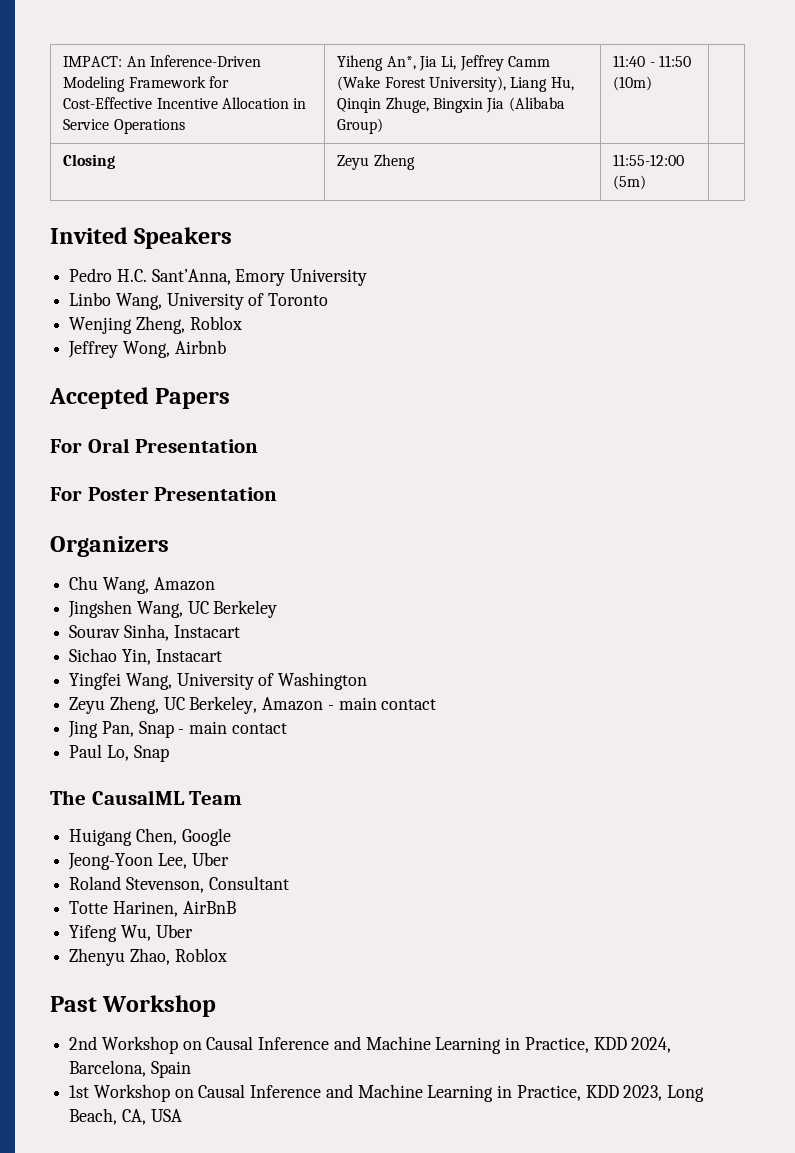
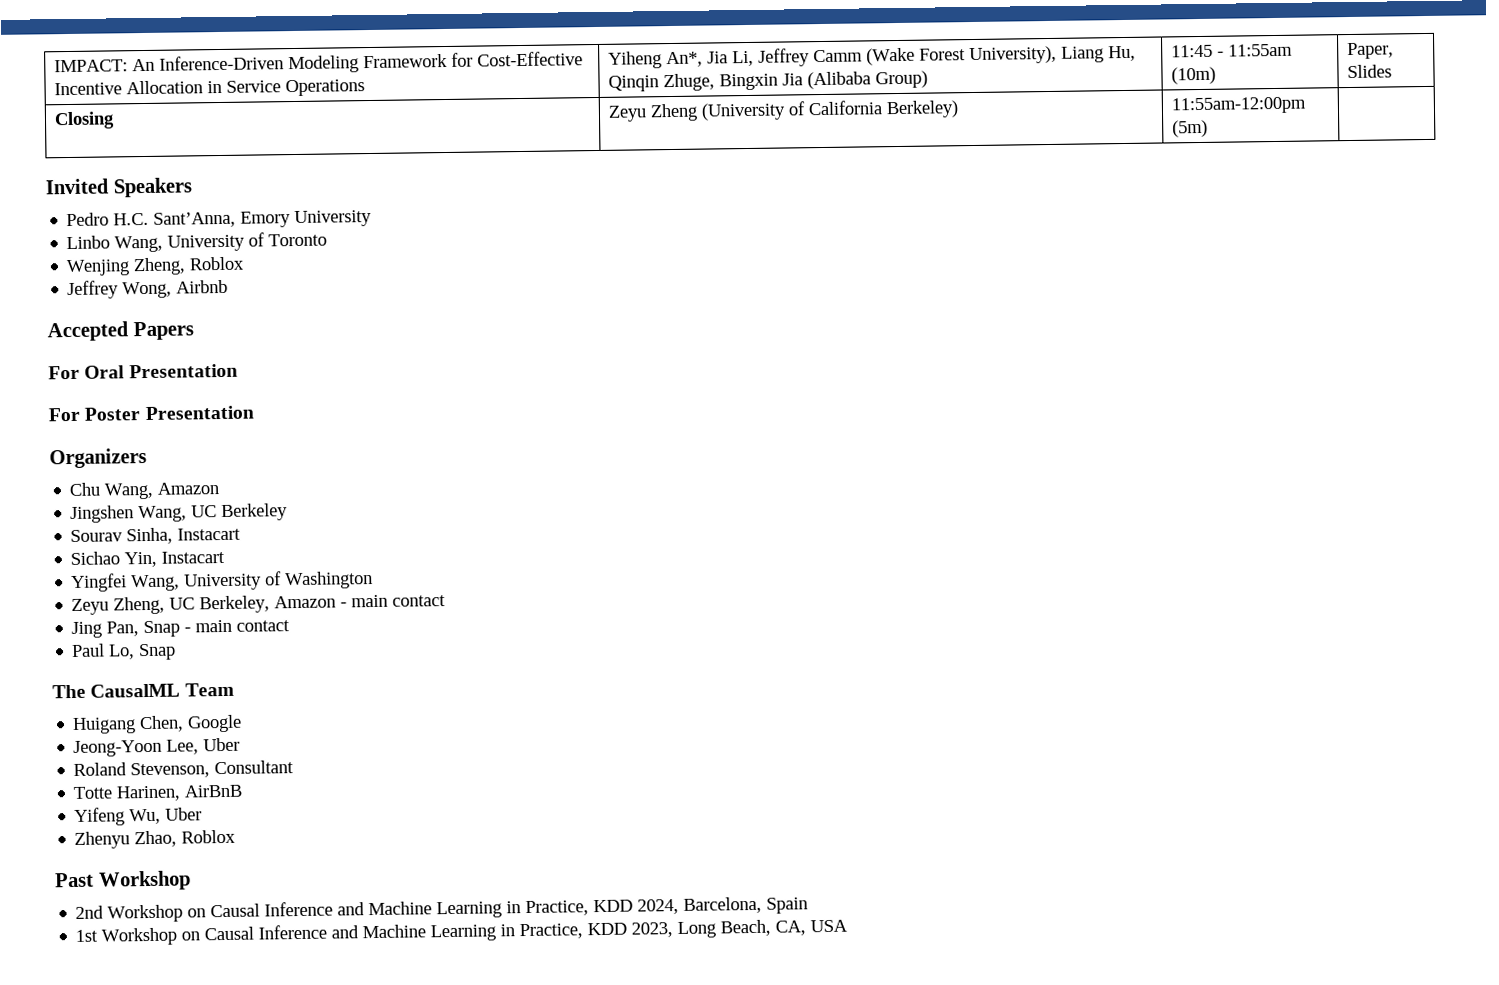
- IMPACT: An Inference-Driven Modeling Framework for Cost-Effective Incentive Allocation in Service Operations | Yiheng An*, Jia Li, Jeffrey Camm (Wake Forest University), Liang Hu, Qinqin Zhuge, Bingxin Jia (Alibaba Group) | 11:40 - 11:50 (10m) |
+ IMPACT: An Inference-Driven Modeling Framework for Cost-Effective Incentive Allocation in Service Operations | Yiheng An*, Jia Li, Jeffrey Camm (Wake Forest University), Liang Hu, Qinqin Zhuge, Bingxin Jia (Alibaba Group) | 11:45 - 11:55am (10m) | Paper, Slides
- Closing | Zeyu Zheng | 11:55-12:00 (5m) |
+ Closing | Zeyu Zheng (University of California Berkeley) | 11:55am-12:00pm (5m) |

